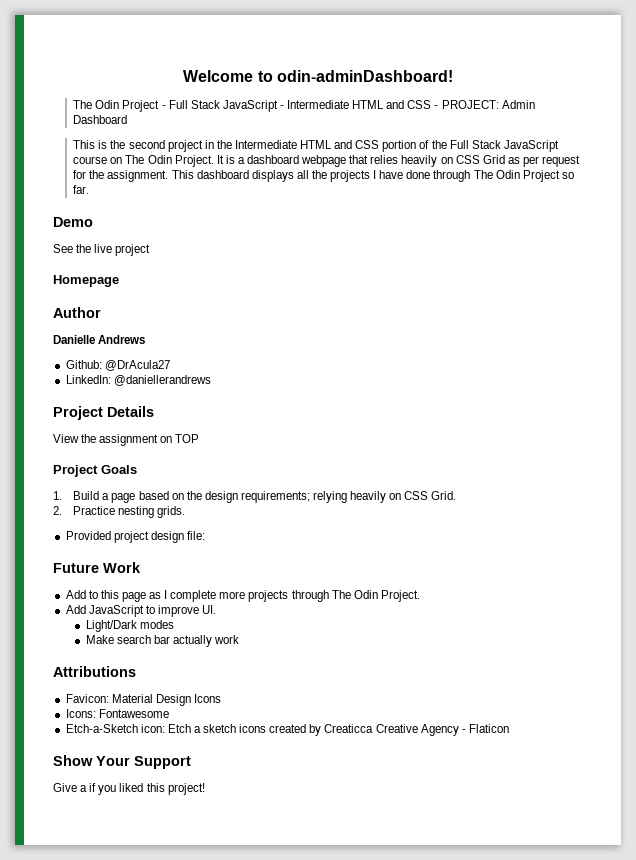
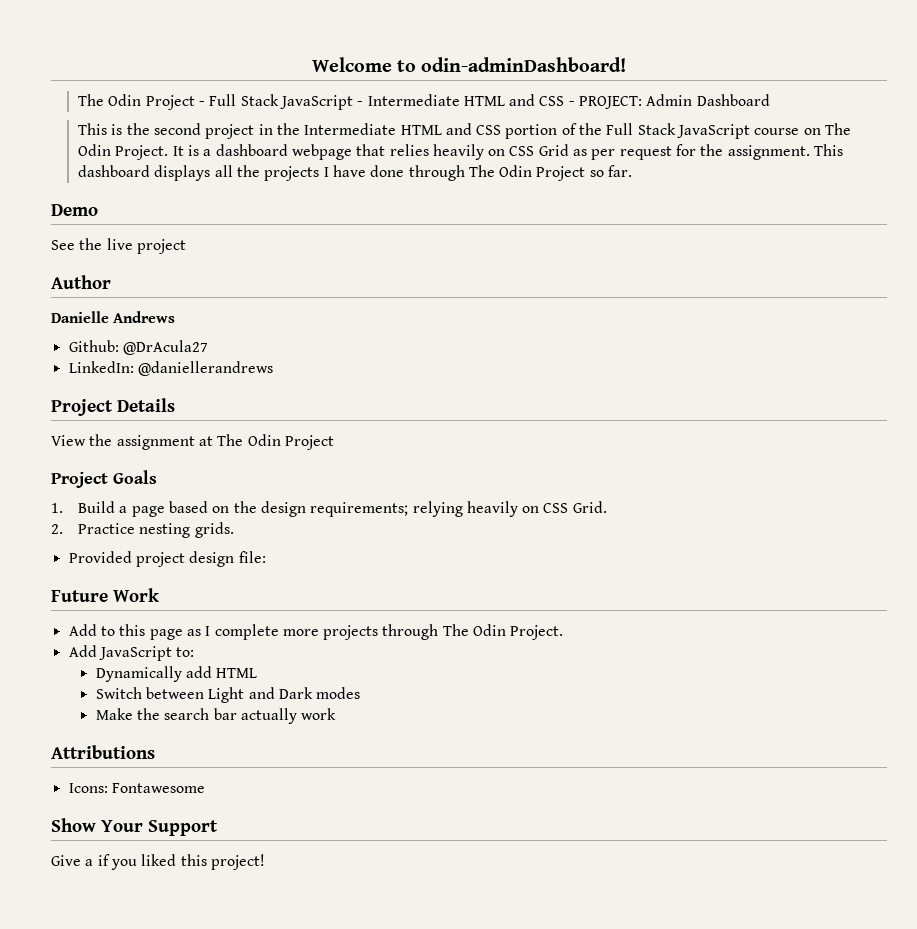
- Homepage
- View the assignment on TOP
+ View the assignment at The Odin Project
- Add JavaScript to improve UI.
- Light/Dark modes
+ Add JavaScript to:
+ Dynamically add HTML
+ Switch between Light and Dark modes
- Make search bar actually work
+ Make the search bar actually work
- Favicon: Material Design Icons
  Icons: Fontawesome
- Etch-a-Sketch icon: Etch a sketch icons created by Creaticca Creative Agency - Flaticon

